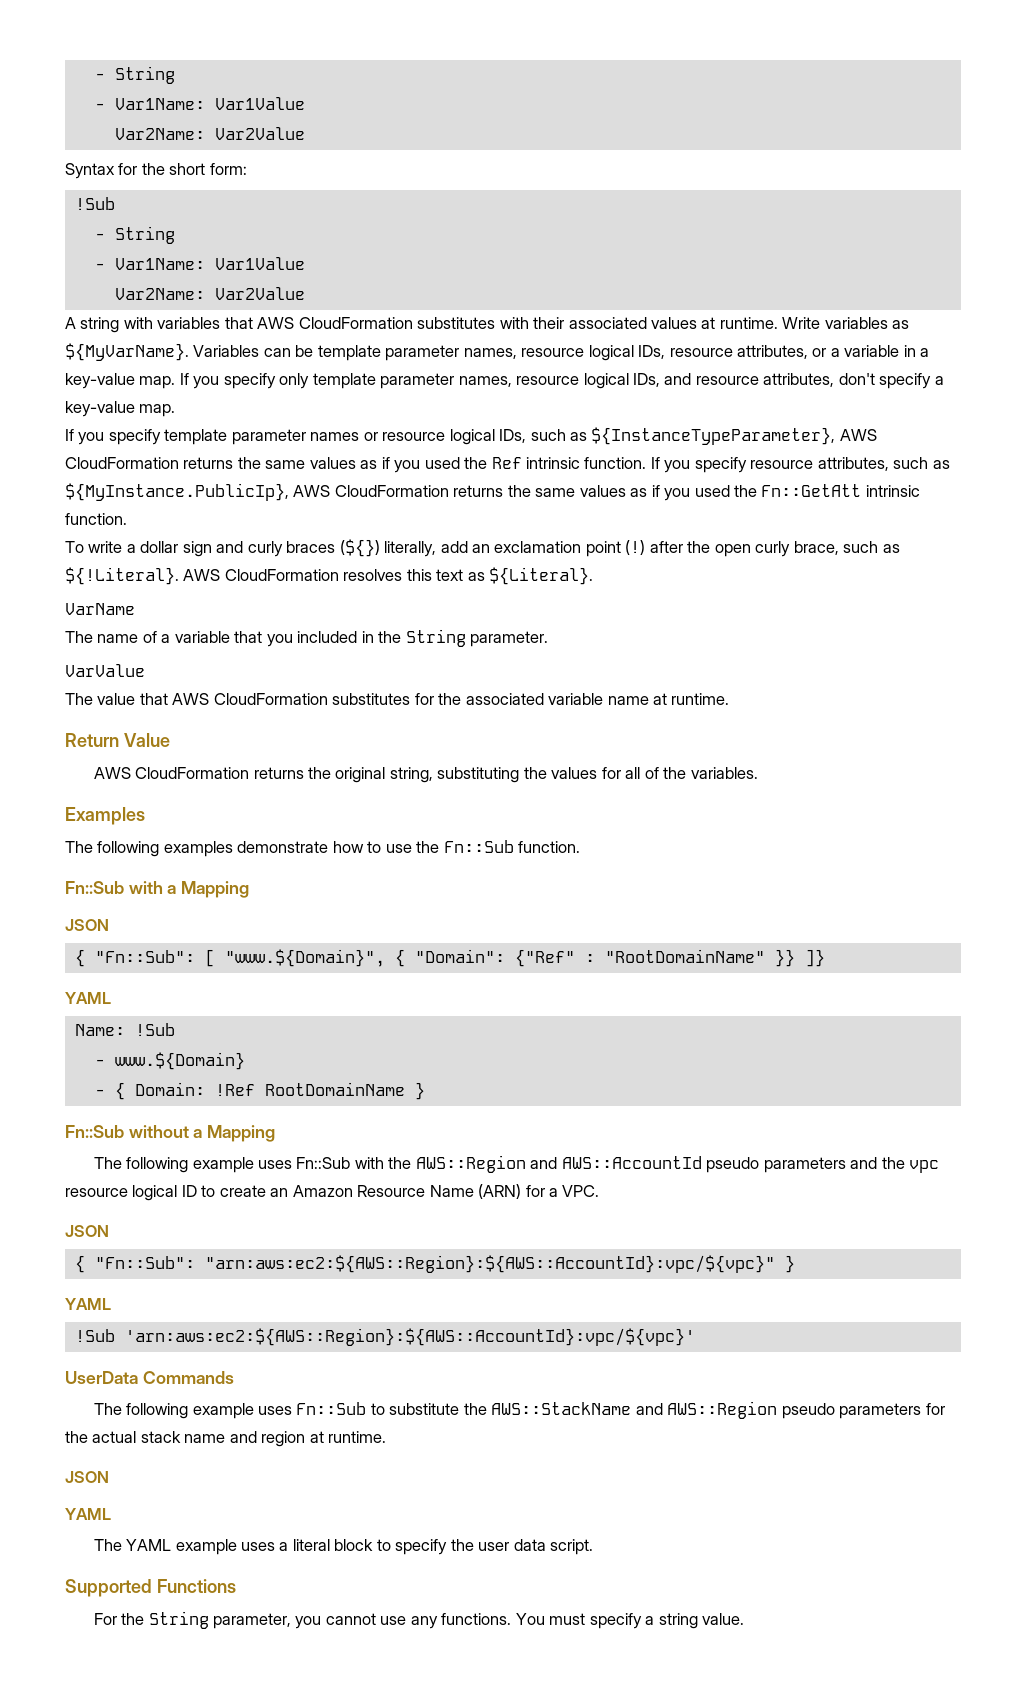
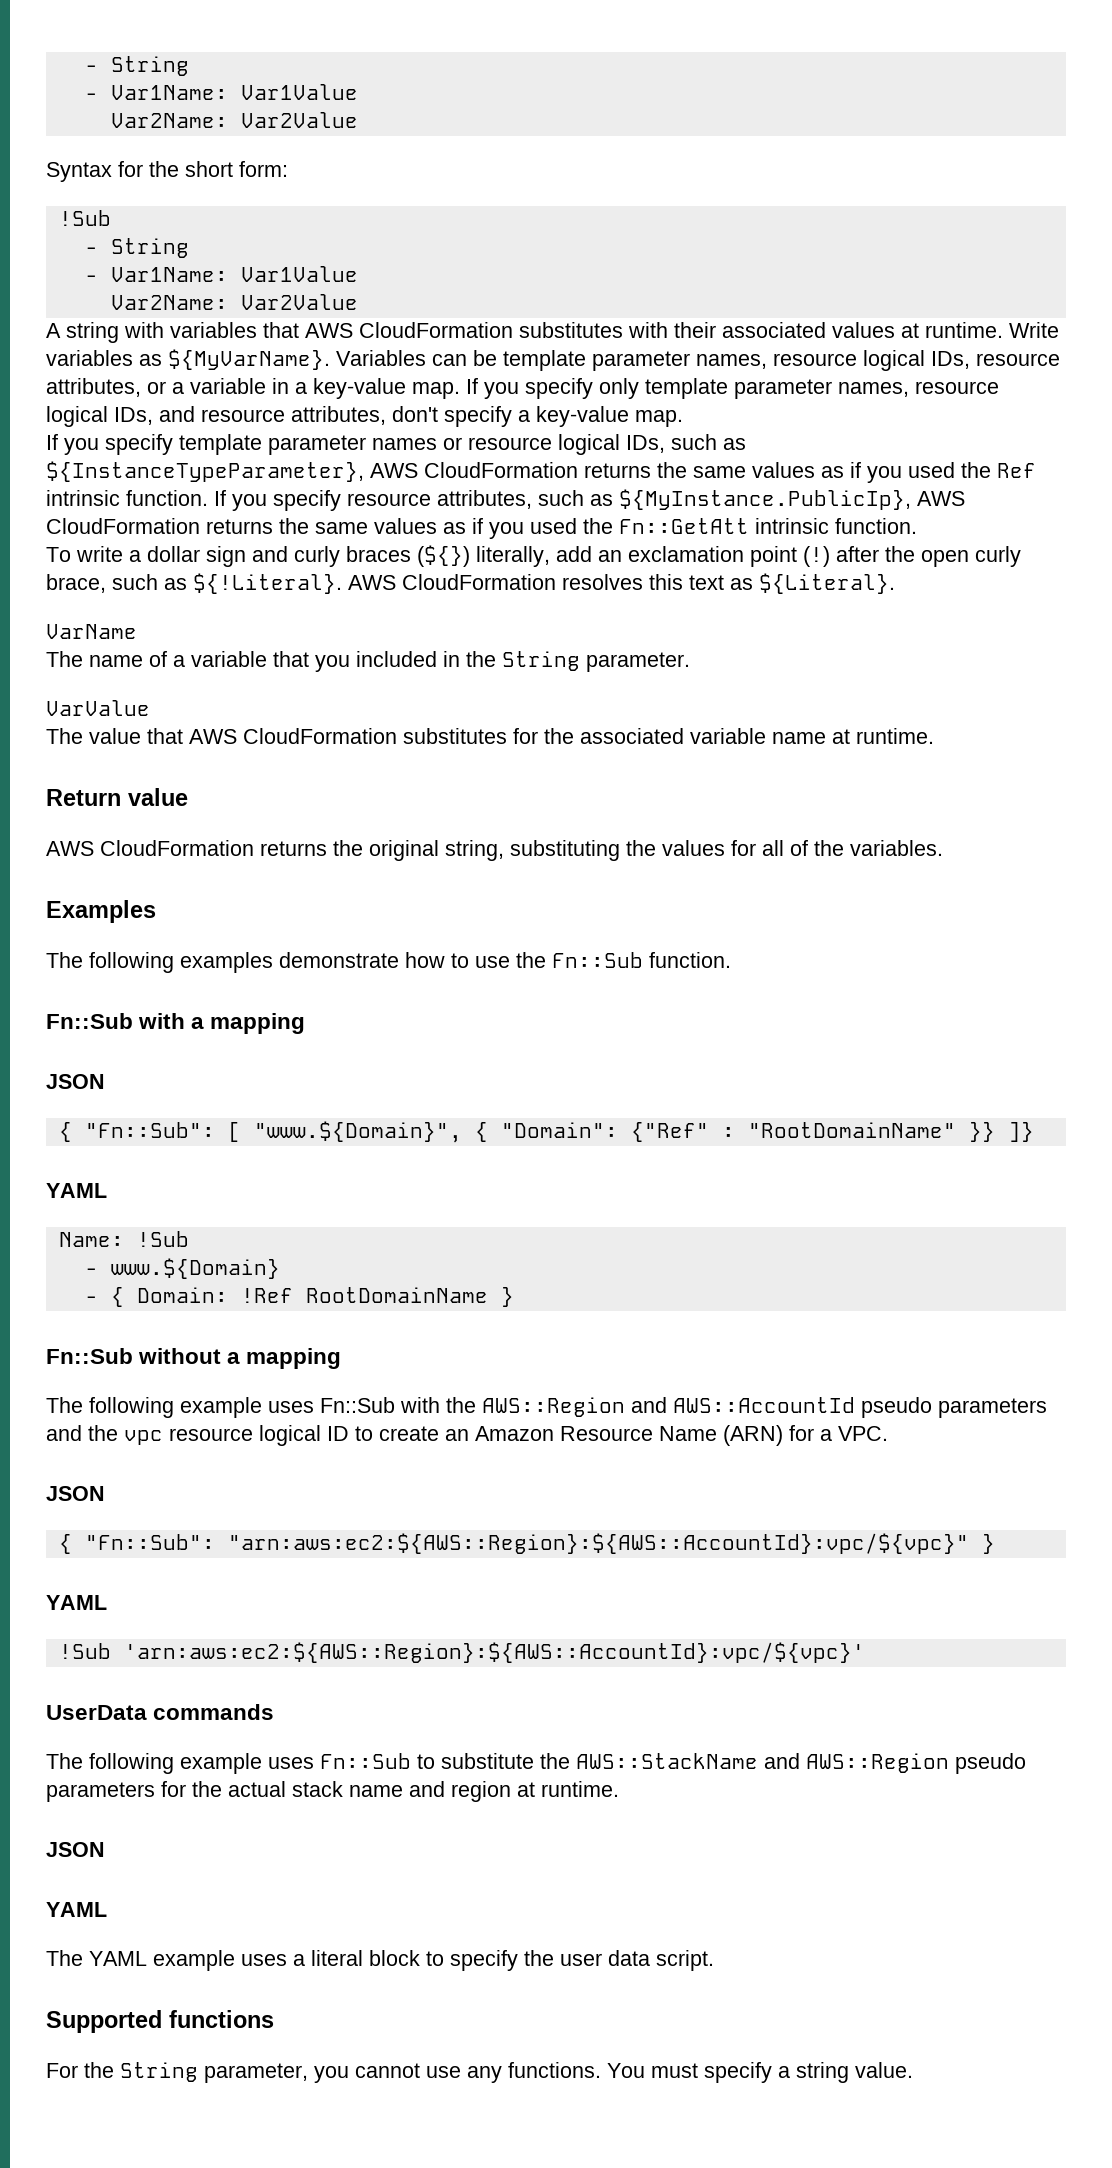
- Return Value
+ Return value
- Fn::Sub with a Mapping
+ Fn::Sub with a mapping
- Fn::Sub without a Mapping
+ Fn::Sub without a mapping
- UserData Commands
+ UserData commands
- Supported Functions
+ Supported functions

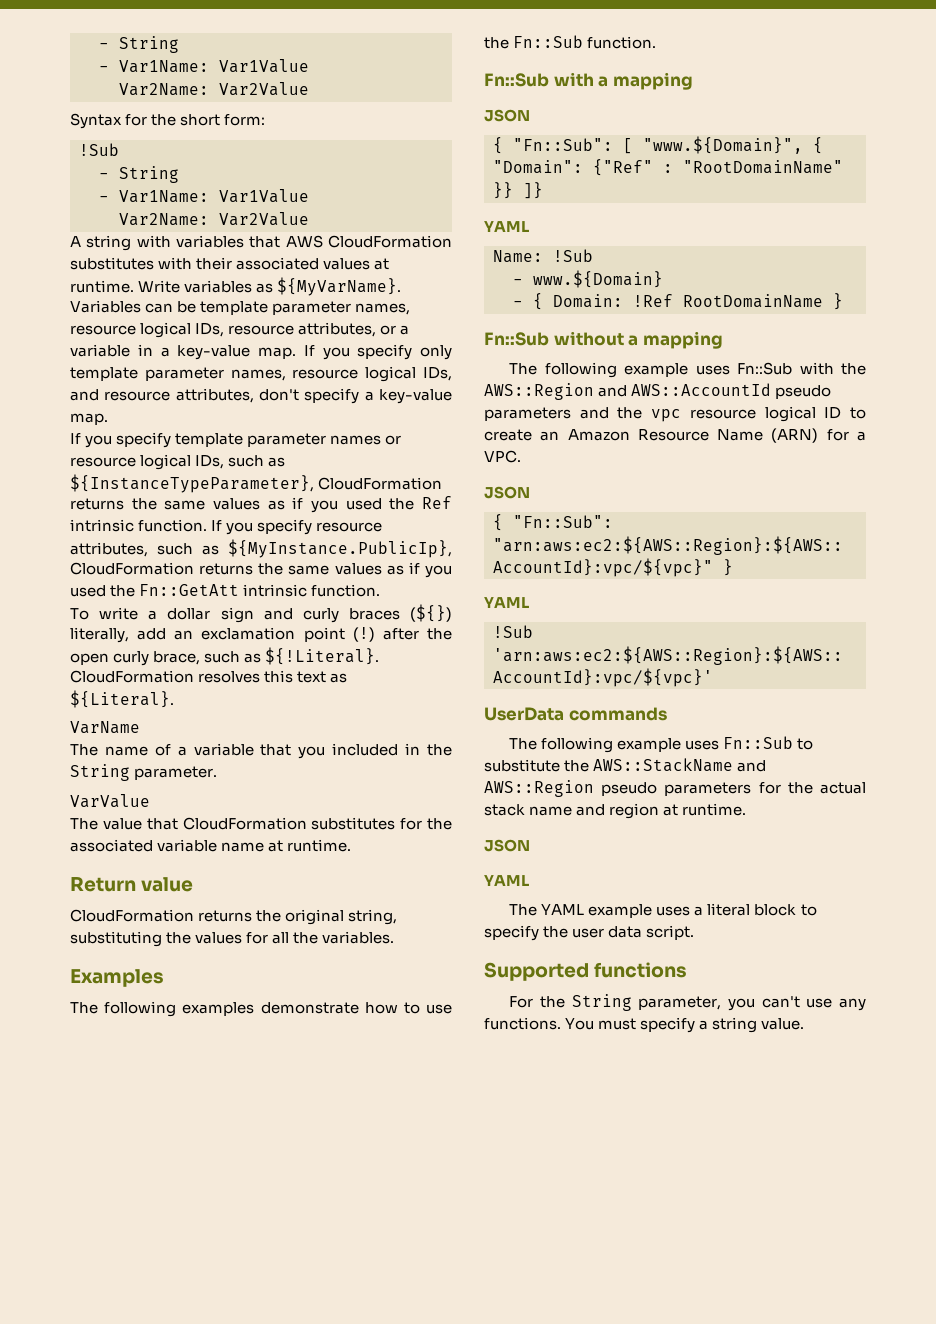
- If you specify template parameter names or resource logical IDs, such as ${InstanceTypeParameter}, AWS CloudFormation returns the same values as if you used the Ref intrinsic function.
+ If you specify template parameter names or resource logical IDs, such as ${InstanceTypeParameter}, CloudFormation returns the same values as if you used the Ref intrinsic function.
- If you specify resource attributes, such as ${MyInstance.PublicIp}, AWS CloudFormation returns the same values as if you used the Fn::GetAtt intrinsic function.
+ If you specify resource attributes, such as ${MyInstance.PublicIp}, CloudFormation returns the same values as if you used the Fn::GetAtt intrinsic function.
- AWS CloudFormation resolves this text as ${Literal}.
+ CloudFormation resolves this text as ${Literal}.
- The value that AWS CloudFormation substitutes for the associated variable name at runtime.
+ The value that CloudFormation substitutes for the associated variable name at runtime.
- AWS CloudFormation returns the original string, substituting the values for all of the variables.
+ CloudFormation returns the original string, substituting the values for all the variables.
- For the String parameter, you cannot use any functions.
+ For the String parameter, you can't use any functions.

